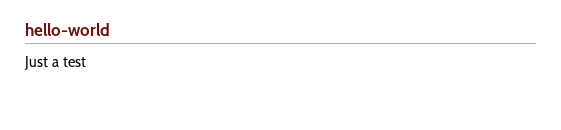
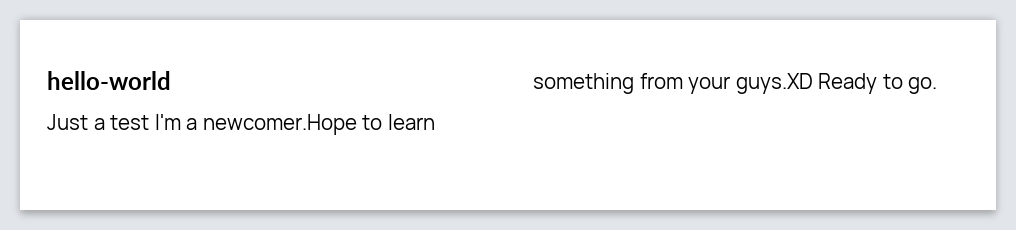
- Just a test
+ Just a test I'm a newcomer.Hope to learn something from your guys.XD Ready to go.

